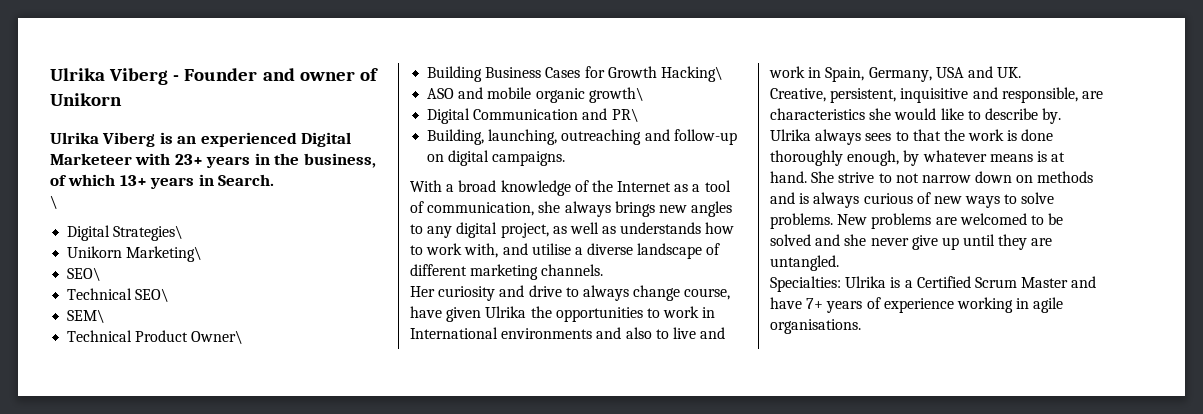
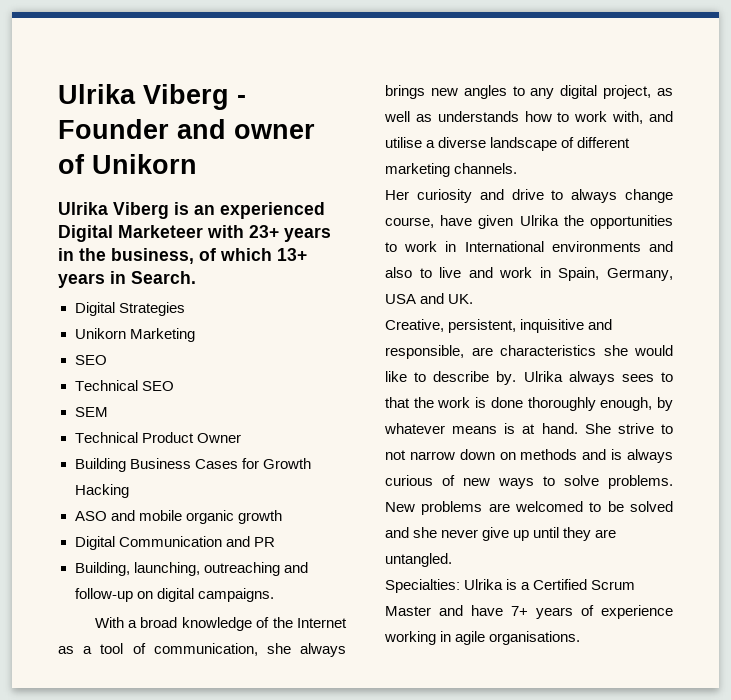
- \
- Digital Strategies\
- Unikorn Marketing\
- SEO\
- Technical SEO\
- SEM\
+ Digital Strategies
+ Unikorn Marketing
+ SEO
+ Technical SEO
+ SEM
- Technical Product Owner\
+ Technical Product Owner
- Building Business Cases for Growth Hacking\
+ Building Business Cases for Growth Hacking
- ASO and mobile organic growth\
+ ASO and mobile organic growth
- Digital Communication and PR\
+ Digital Communication and PR

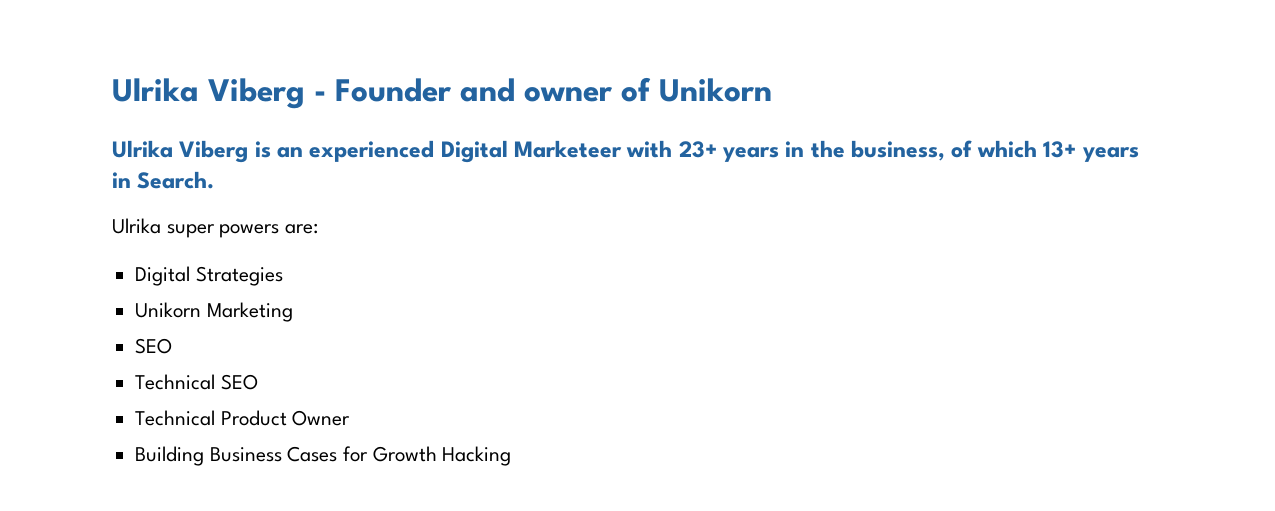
+ Ulrika super powers are:
- SEM
- ASO and mobile organic growth
- Digital Communication and PR
- Building, launching, outreaching and follow-up on digital campaigns.
- With a broad knowledge of the Internet as a tool of communication, she always brings new angles to any digital project, as well as understands how to work with, and utilise a diverse landscape of different marketing channels.
- Her curiosity and drive to always change course, have given Ulrika the opportunities to work in International environments and also to live and work in Spain, Germany, USA and UK.
- Creative, persistent, inquisitive and responsible, are characteristics she would like to describe by. Ulrika always sees to that the work is done thoroughly enough, by whatever means is at hand. She strive to not narrow down on methods and is always curious of new ways to solve problems. New problems are welcomed to be solved and she never give up until they are untangled.
- Specialties: Ulrika is a Certified Scrum Master and have 7+ years of experience working in agile organisations.

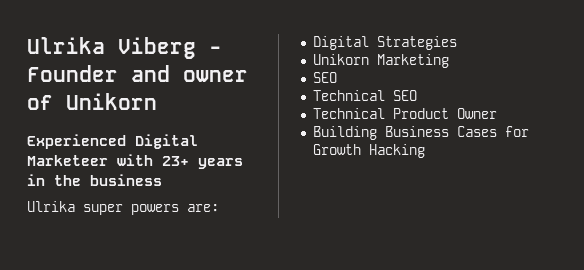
- Ulrika Viberg is an experienced Digital Marketeer with 23+ years in the business, of which 13+ years in Search.
+ Experienced Digital Marketeer with 23+ years in the business

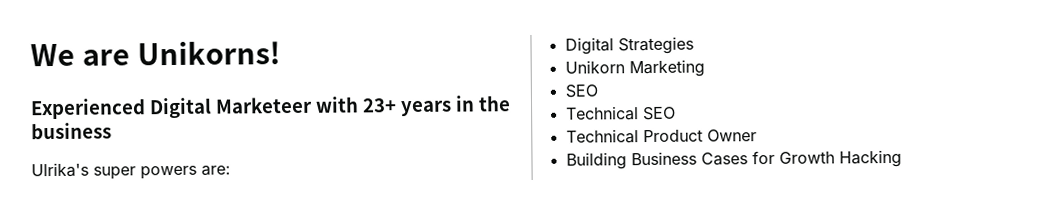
- Ulrika Viberg - Founder and owner of Unikorn
+ We are Unikorns!
- Ulrika super powers are:
+ Ulrika's super powers are:

